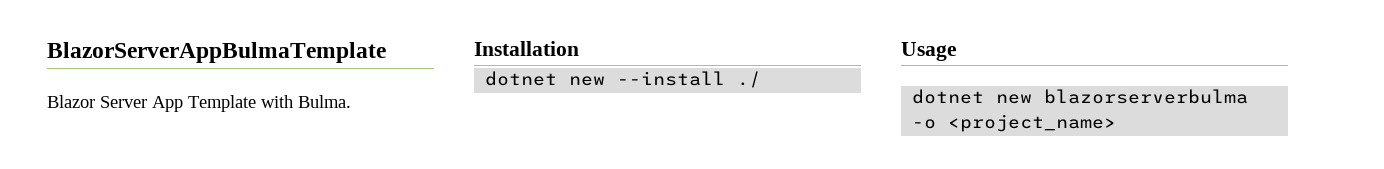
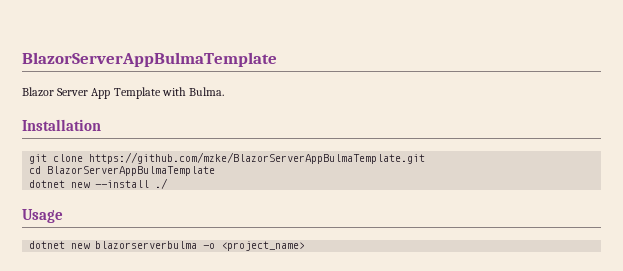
+ git clone https://github.com/mzke/BlazorServerAppBulmaTemplate.git
+ cd BlazorServerAppBulmaTemplate

